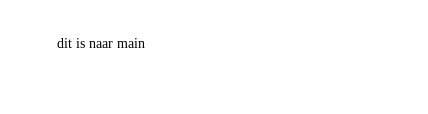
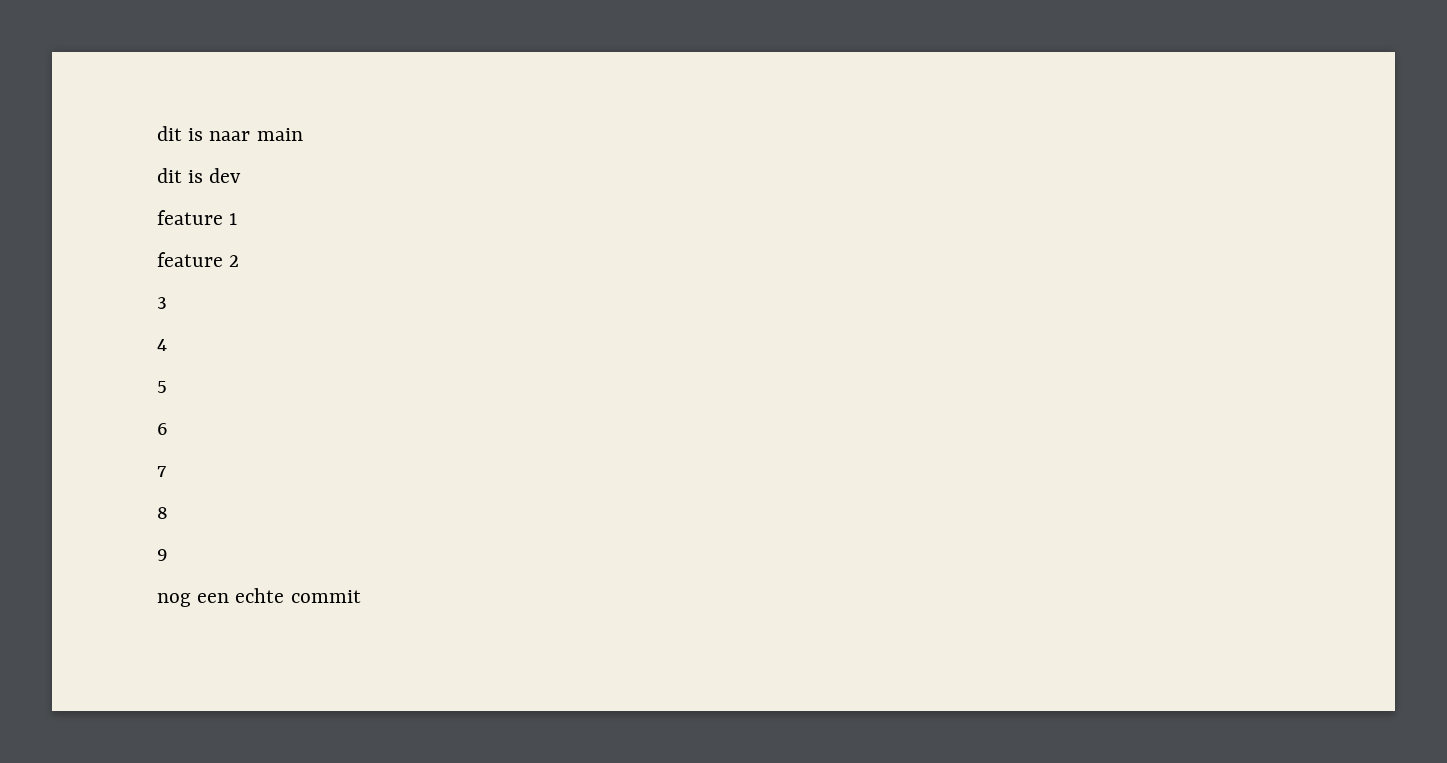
+ dit is dev
+ feature 1
+ feature 2
+ 3
+ 4
+ 5
+ 6
+ 7
+ 8
+ 9
+ nog een echte commit

